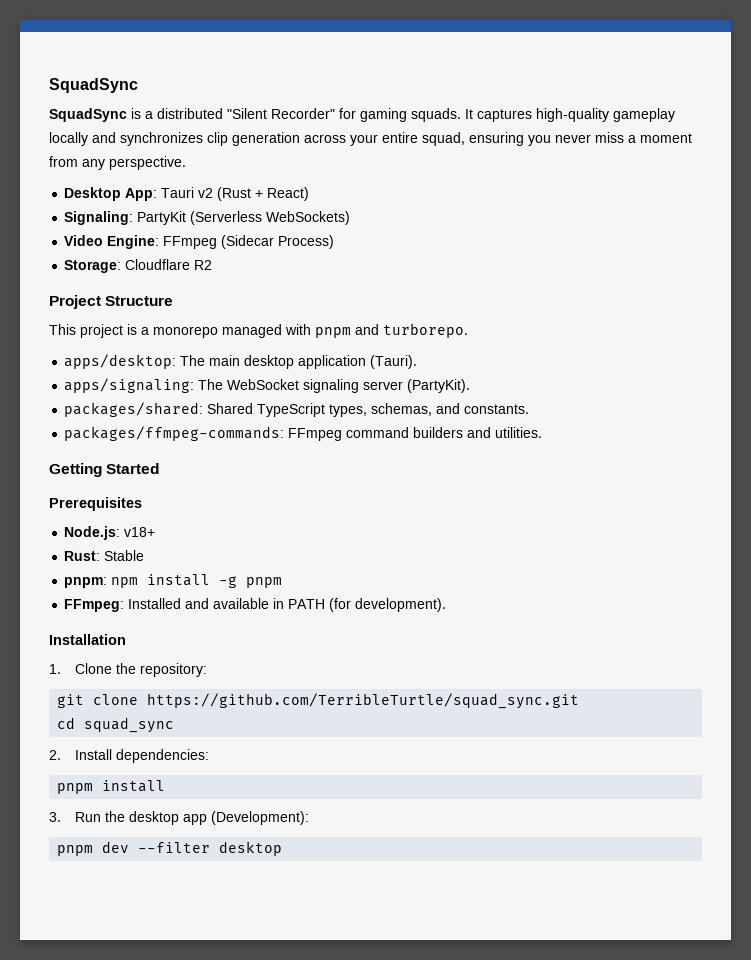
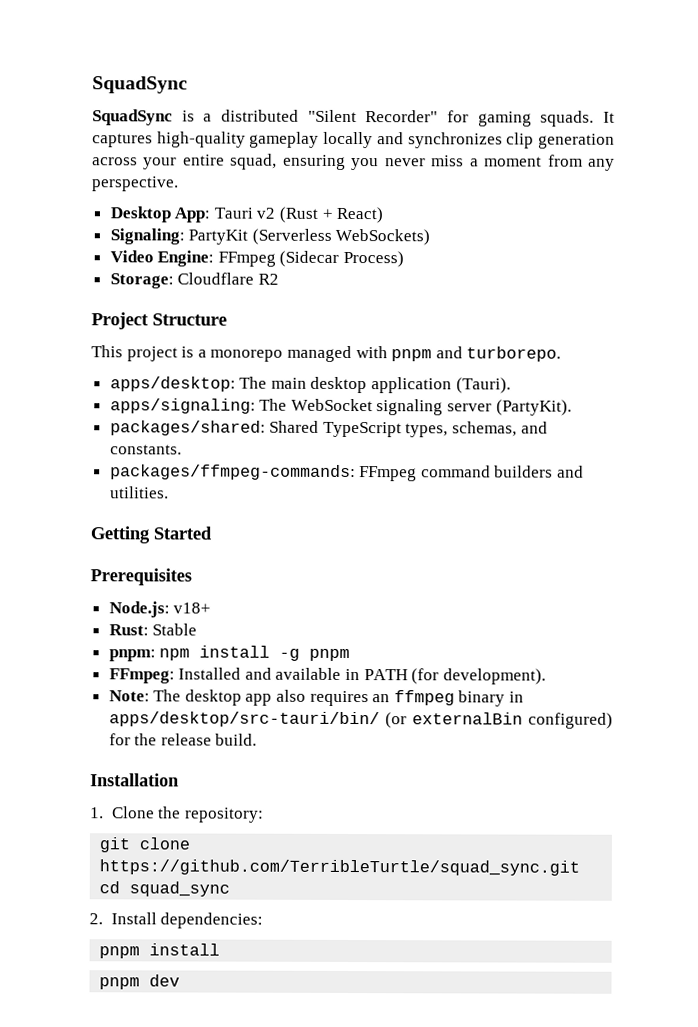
+ Note: The desktop app also requires an ffmpeg binary in apps/desktop/src-tauri/bin/ (or externalBin configured) for the release build.
- 3. Run the desktop app (Development):
- pnpm dev --filter desktop
+ pnpm dev

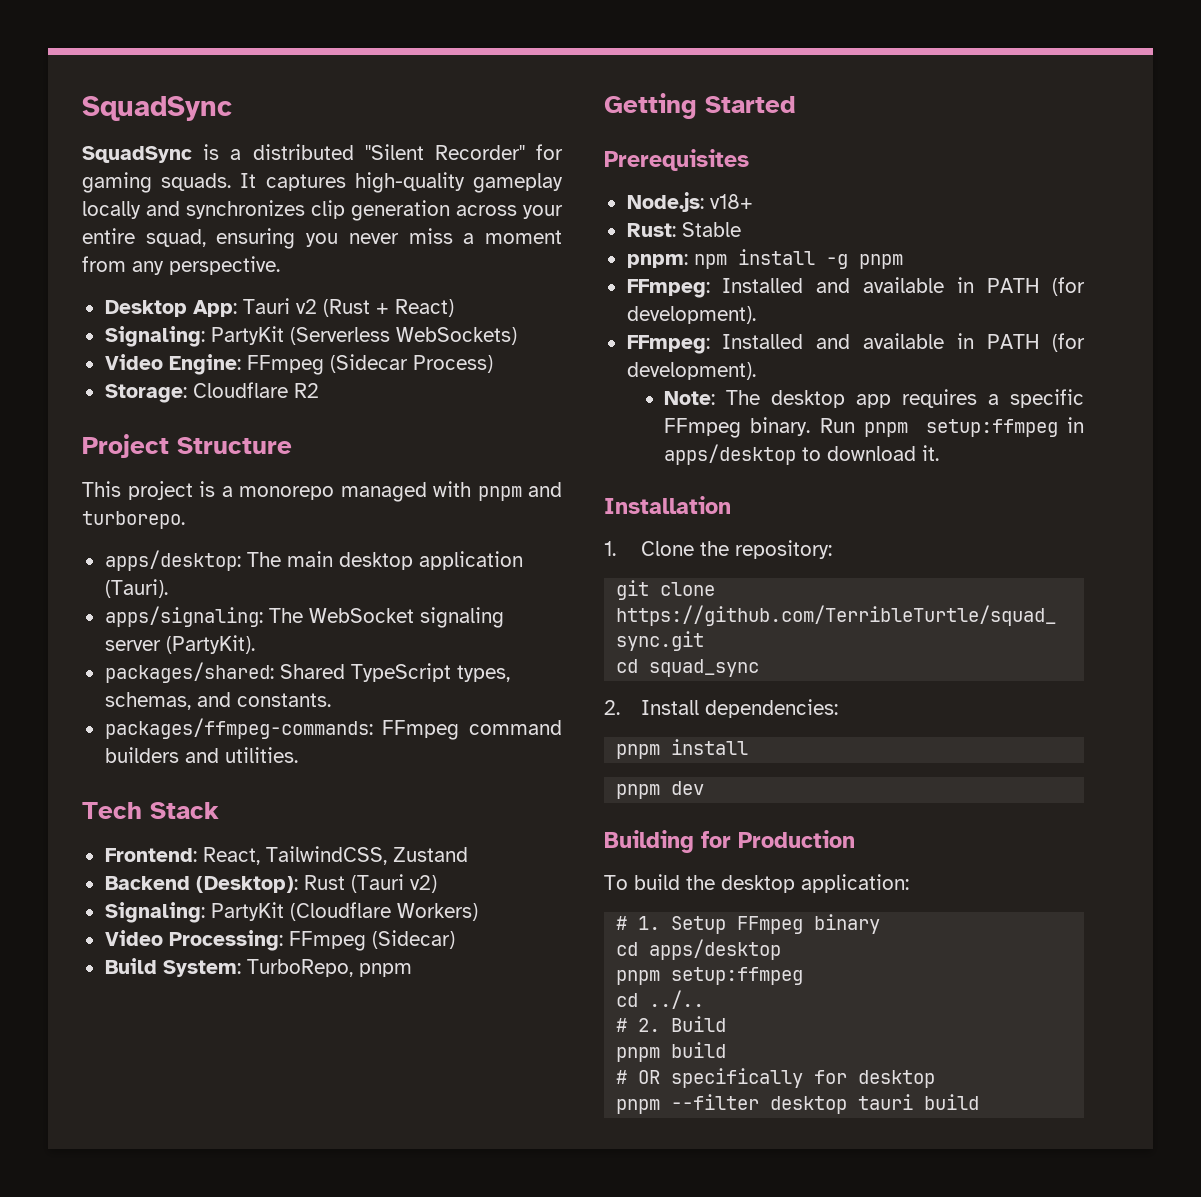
+ Tech Stack
+ Frontend: React, TailwindCSS, Zustand
+ Backend (Desktop): Rust (Tauri v2)
+ Signaling: PartyKit (Cloudflare Workers)
+ Video Processing: FFmpeg (Sidecar)
+ Build System: TurboRepo, pnpm
  pnpm: npm install -g pnpm
  FFmpeg: Installed and available in PATH (for development).
- Note: The desktop app also requires an ffmpeg binary in apps/desktop/src-tauri/bin/ (or externalBin configured) for the release build.
+ FFmpeg: Installed and available in PATH (for development).
+ Note: The desktop app requires a specific FFmpeg binary. Run pnpm setup:ffmpeg in apps/desktop to download it.
+ Building for Production
+ To build the desktop application:
+ # 1. Setup FFmpeg binary
+ cd apps/desktop
+ pnpm setup:ffmpeg
+ cd ../..
+ # 2. Build
+ pnpm build
+ # OR specifically for desktop
+ pnpm --filter desktop tauri build

